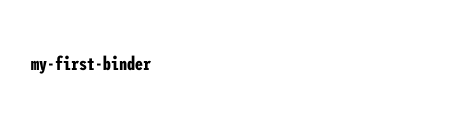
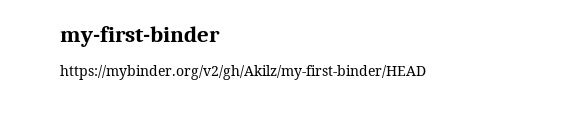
+ https://mybinder.org/v2/gh/Akilz/my-first-binder/HEAD

